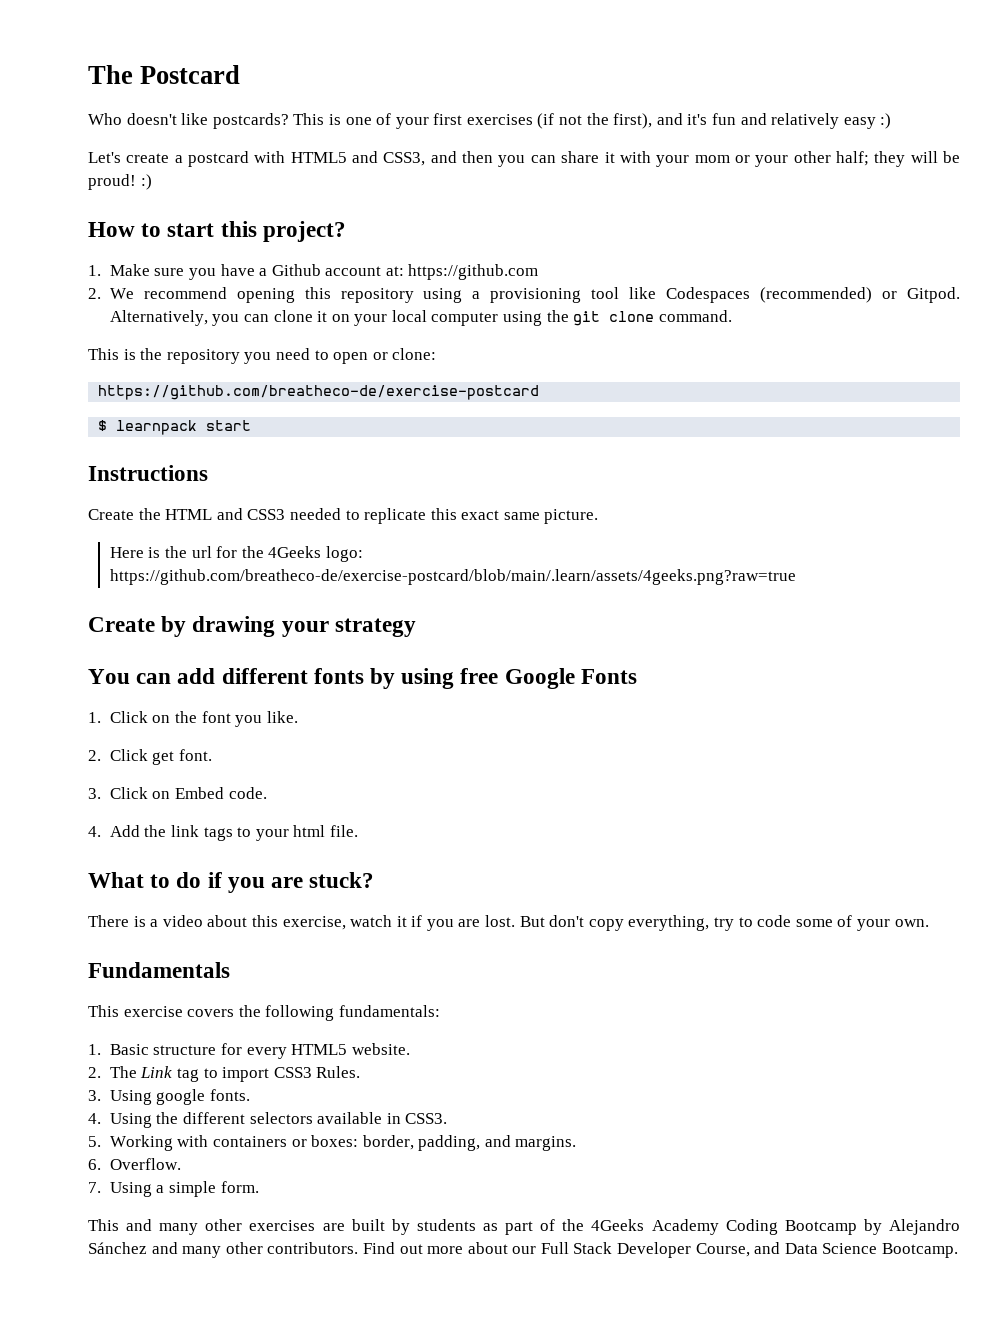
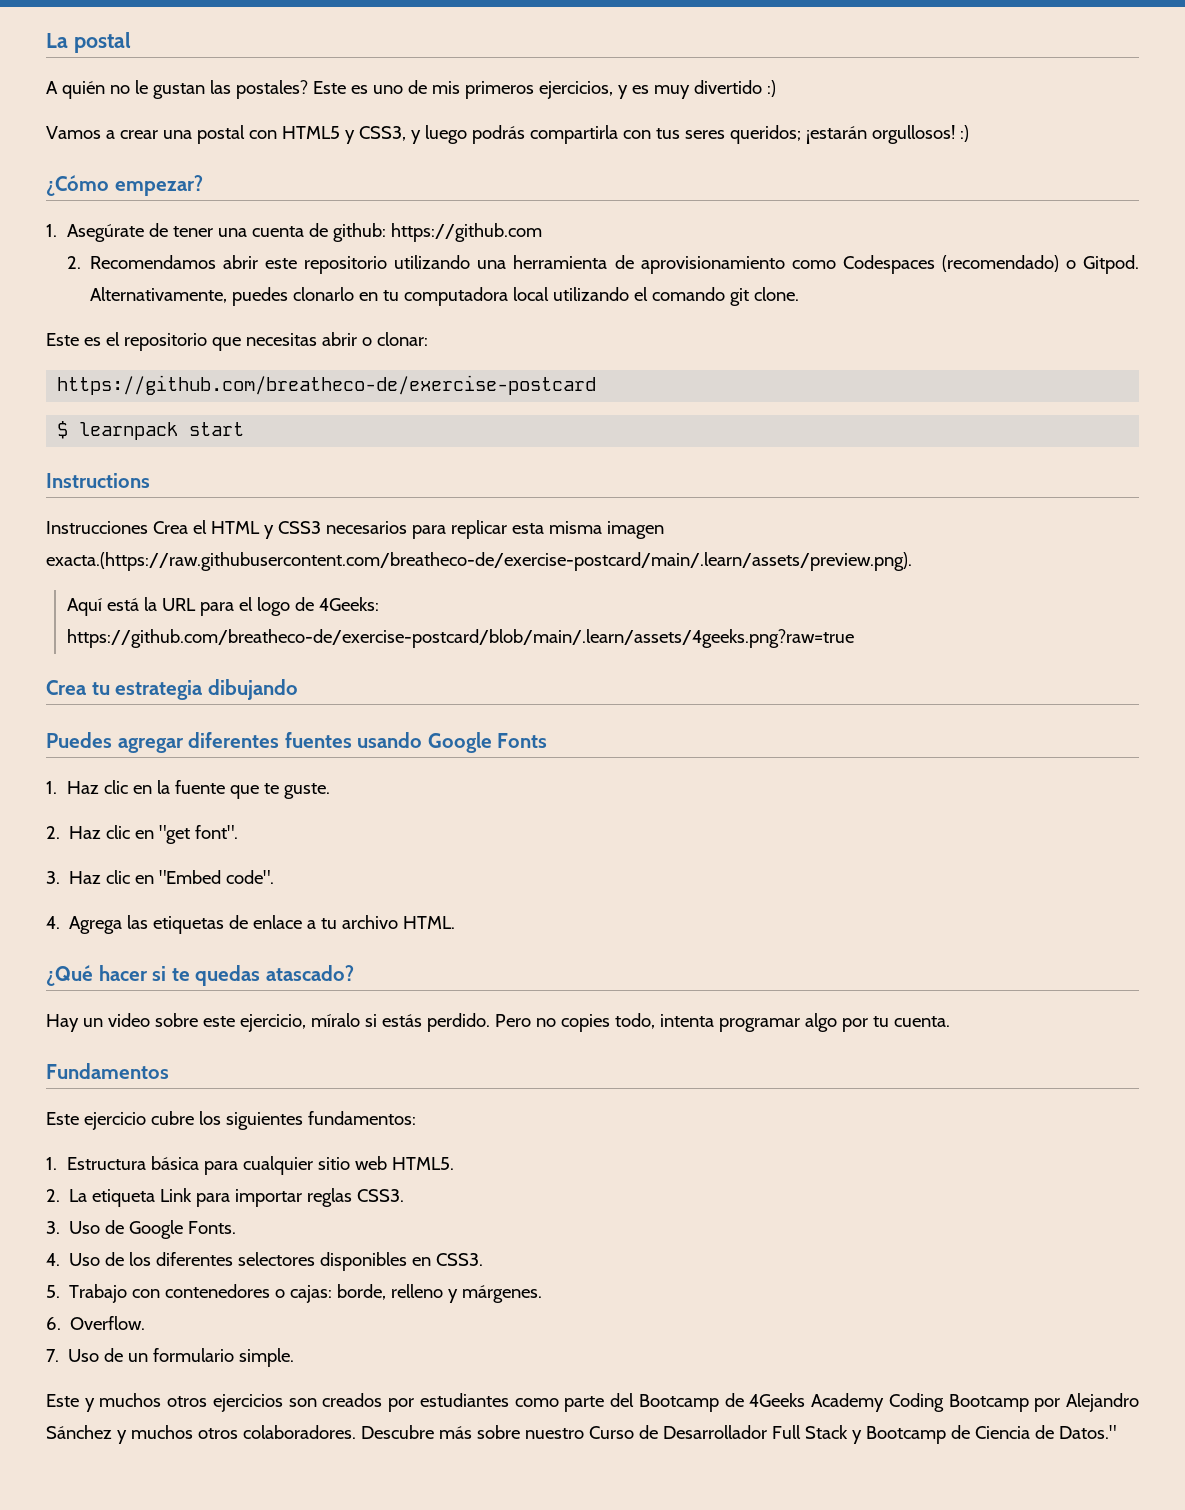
- The Postcard
- Who doesn't like postcards? This is one of your first exercises (if not the first), and it's fun and relatively easy :)
- Let's create a postcard with HTML5 and CSS3, and then you can share it with your mom or your other half; they will be proud! :)
- How to start this project?
- 1. Make sure you have a Github account at: https://github.com
- 2. We recommend opening this repository using a provisioning tool like Codespaces (recommended) or Gitpod. Alternatively, you can clone it on your local computer using the git clone command.
- This is the repository you need to open or clone:
+ La postal
+ A quién no le gustan las postales? Este es uno de mis primeros ejercicios, y es muy divertido :)
+ Vamos a crear una postal con HTML5 y CSS3, y luego podrás compartirla con tus seres queridos; ¡estarán orgullosos! :)
+ ¿Cómo empezar?
+ 1. Asegúrate de tener una cuenta de github: https://github.com
+ 2. Recomendamos abrir este repositorio utilizando una herramienta de aprovisionamiento como Codespaces (recomendado) o Gitpod. Alternativamente, puedes clonarlo en tu computadora local utilizando el comando git clone.
+ Este es el repositorio que necesitas abrir o clonar:
- Create the HTML and CSS3 needed to replicate this exact same picture.
- Here is the url for the 4Geeks logo: https://github.com/breatheco-de/exercise-postcard/blob/main/.learn/assets/4geeks.png?raw=true
- Create by drawing your strategy
- You can add different fonts by using free Google Fonts
- 1. Click on the font you like.
- 2. Click get font.
- 3. Click on Embed code.
- 4. Add the link tags to your html file.
- What to do if you are stuck?
- There is a video about this exercise, watch it if you are lost. But don't copy everything, try to code some of your own.
- Fundamentals
- This exercise covers the following fundamentals:
- 1. Basic structure for every HTML5 website.
- 2. The Link tag to import CSS3 Rules.
- 3. Using google fonts.
- 4. Using the different selectors available in CSS3.
- 5. Working with containers or boxes: border, padding, and margins.
+ Instrucciones Crea el HTML y CSS3 necesarios para replicar esta misma imagen exacta.(https://raw.githubusercontent.com/breatheco-de/exercise-postcard/main/.learn/assets/preview.png).
+ Aquí está la URL para el logo de 4Geeks: https://github.com/breatheco-de/exercise-postcard/blob/main/.learn/assets/4geeks.png?raw=true
+ Crea tu estrategia dibujando
+ Puedes agregar diferentes fuentes usando Google Fonts
+ 1. Haz clic en la fuente que te guste.
+ 2. Haz clic en "get font".
+ 3. Haz clic en "Embed code".
+ 4. Agrega las etiquetas de enlace a tu archivo HTML.
+ ¿Qué hacer si te quedas atascado?
+ Hay un video sobre este ejercicio, míralo si estás perdido. Pero no copies todo, intenta programar algo por tu cuenta.
+ Fundamentos
+ Este ejercicio cubre los siguientes fundamentos:
+ 1. Estructura básica para cualquier sitio web HTML5.
+ 2. La etiqueta Link para importar reglas CSS3.
+ 3. Uso de Google Fonts.
+ 4. Uso de los diferentes selectores disponibles en CSS3.
+ 5. Trabajo con contenedores o cajas: borde, relleno y márgenes.
  6. Overflow.
- 7. Using a simple form.
- This and many other exercises are built by students as part of the 4Geeks Academy Coding Bootcamp by Alejandro Sánchez and many other contributors. Find out more about our Full Stack Developer Course, and Data Science Bootcamp.
+ 7. Uso de un formulario simple.
+ Este y muchos otros ejercicios son creados por estudiantes como parte del Bootcamp de 4Geeks Academy Coding Bootcamp por Alejandro Sánchez y muchos otros colaboradores. Descubre más sobre nuestro Curso de Desarrollador Full Stack y Bootcamp de Ciencia de Datos."

